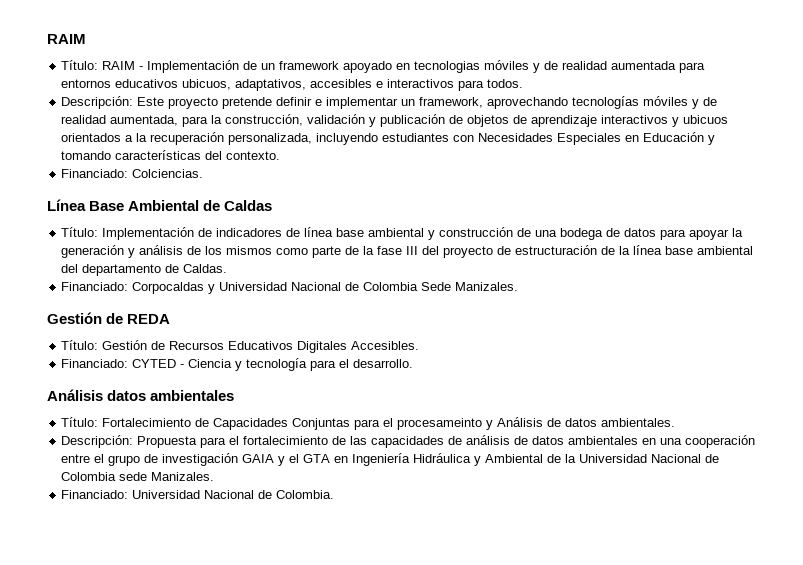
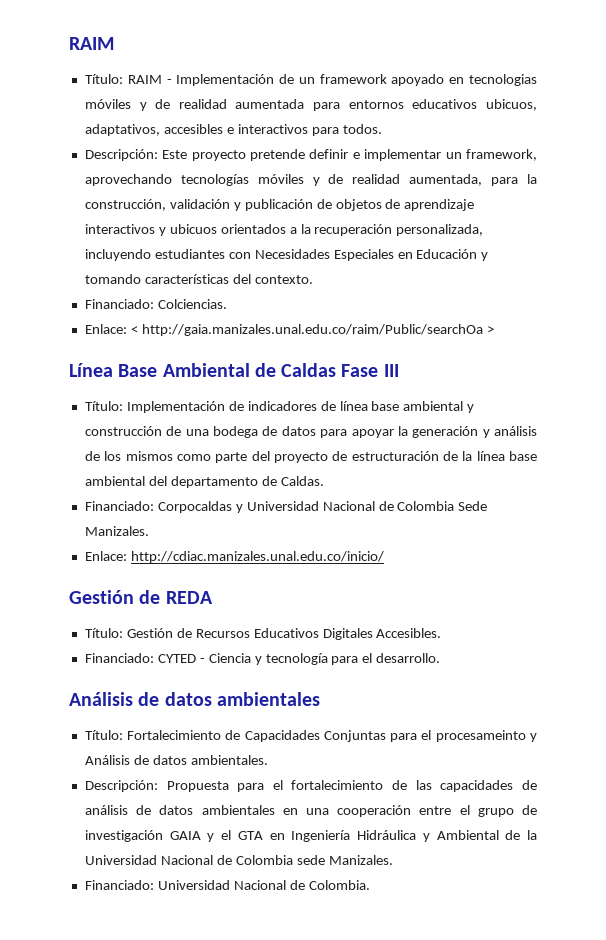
+ Enlace: < http://gaia.manizales.unal.edu.co/raim/Public/searchOa >
- Línea Base Ambiental de Caldas
+ Línea Base Ambiental de Caldas Fase III
- Título: Implementación de indicadores de línea base ambiental y construcción de una bodega de datos para apoyar la generación y análisis de los mismos como parte de la fase III del proyecto de estructuración de la línea base ambiental del departamento de Caldas.
+ Título: Implementación de indicadores de línea base ambiental y construcción de una bodega de datos para apoyar la generación y análisis de los mismos como parte del proyecto de estructuración de la línea base ambiental del departamento de Caldas.
+ Enlace: http://cdiac.manizales.unal.edu.co/inicio/
- Análisis datos ambientales
+ Análisis de datos ambientales

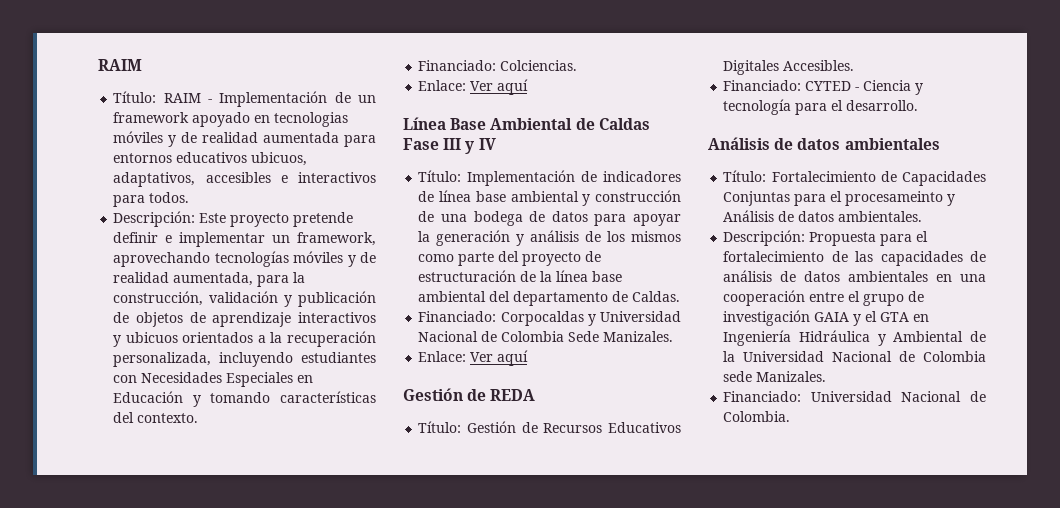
  Financiado: Colciencias.
- Enlace: < http://gaia.manizales.unal.edu.co/raim/Public/searchOa >
+ Enlace: Ver aquí
- Línea Base Ambiental de Caldas Fase III
+ Línea Base Ambiental de Caldas Fase III y IV
  Financiado: Corpocaldas y Universidad Nacional de Colombia Sede Manizales.
- Enlace: http://cdiac.manizales.unal.edu.co/inicio/
+ Enlace: Ver aquí

